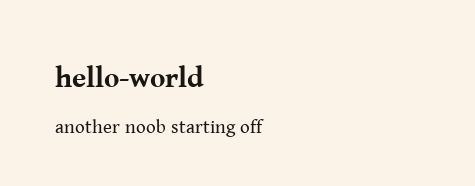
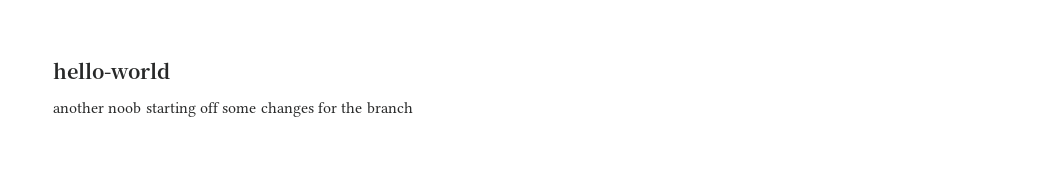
- another noob starting off
+ another noob starting off some changes for the branch

